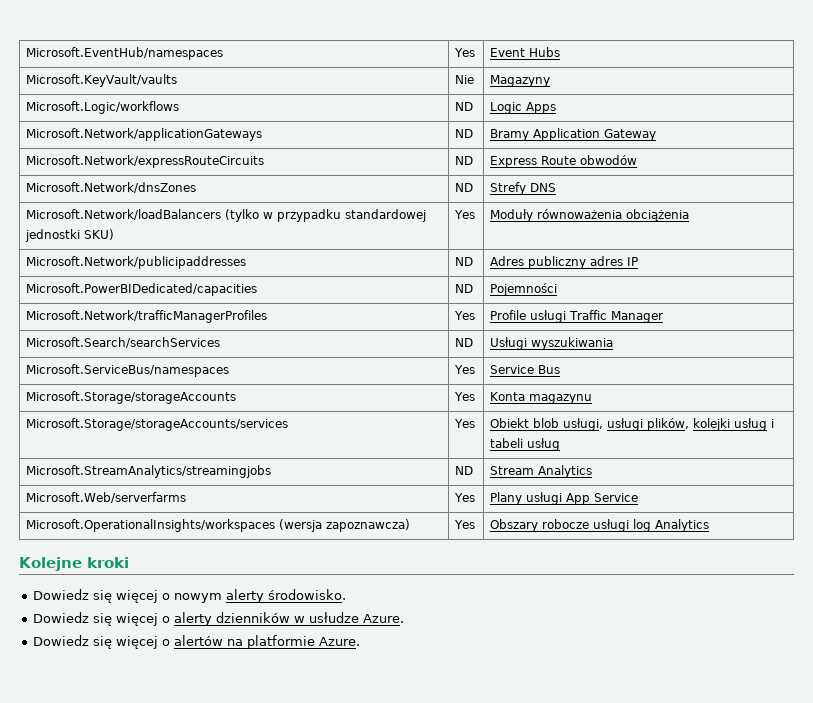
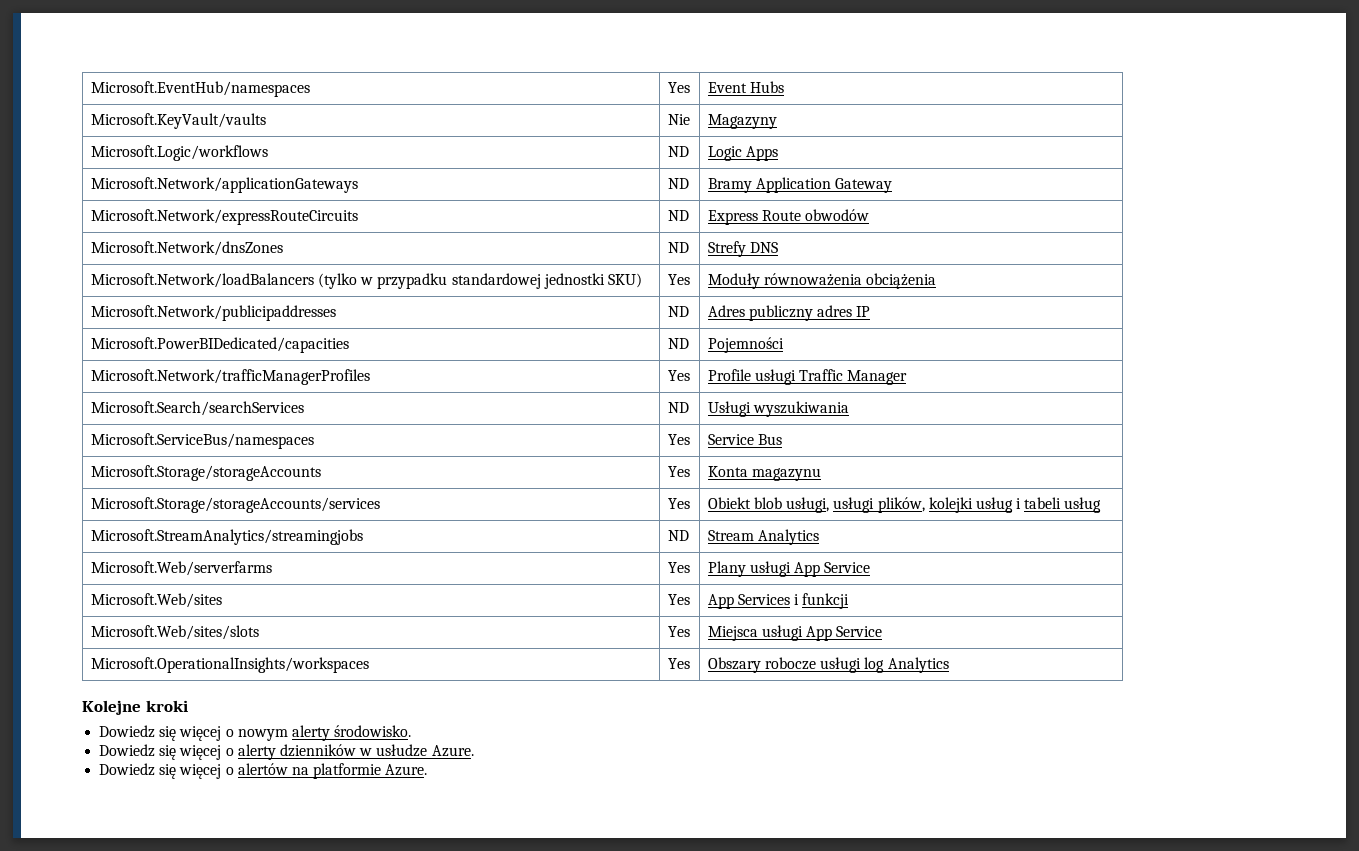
+ Microsoft.Web/sites | Yes | App Services i funkcji
+ Microsoft.Web/sites/slots | Yes | Miejsca usługi App Service
- Microsoft.OperationalInsights/workspaces (wersja zapoznawcza) | Yes | Obszary robocze usługi log Analytics
+ Microsoft.OperationalInsights/workspaces | Yes | Obszary robocze usługi log Analytics

